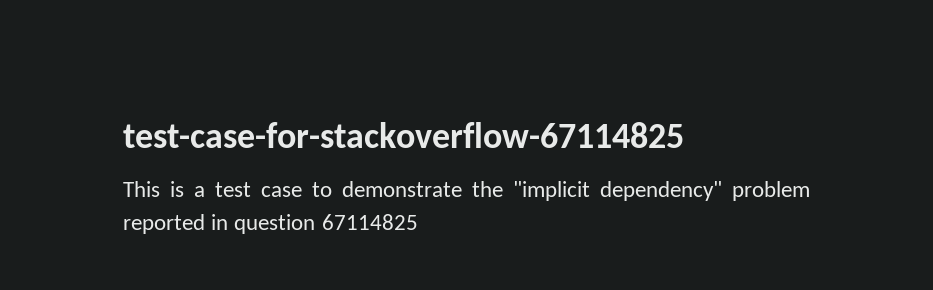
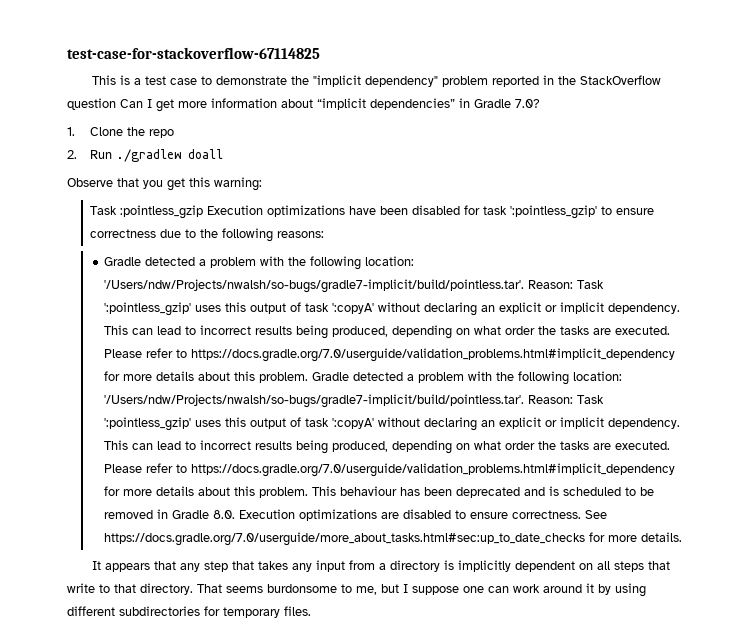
- This is a test case to demonstrate the "implicit dependency" problem reported in question 67114825
+ This is a test case to demonstrate the "implicit dependency" problem reported in the StackOverflow question Can I get more information about “implicit dependencies” in Gradle 7.0?
+ 1. Clone the repo
+ 2. Run ./gradlew doall
+ Observe that you get this warning:
+ Task :pointless_gzip Execution optimizations have been disabled for task ':pointless_gzip' to ensure correctness due to the following reasons:
+ Gradle detected a problem with the following location: '/Users/ndw/Projects/nwalsh/so-bugs/gradle7-implicit/build/pointless.tar'. Reason: Task ':pointless_gzip' uses this output of task ':copyA' without declaring an explicit or implicit dependency. This can lead to incorrect results being produced, depending on what order the tasks are executed. Please refer to https://docs.gradle.org/7.0/userguide/validation_problems.html#implicit_dependency for more details about this problem. Gradle detected a problem with the following location: '/Users/ndw/Projects/nwalsh/so-bugs/gradle7-implicit/build/pointless.tar'. Reason: Task ':pointless_gzip' uses this output of task ':copyA' without declaring an explicit or implicit dependency. This can lead to incorrect results being produced, depending on what order the tasks are executed. Please refer to https://docs.gradle.org/7.0/userguide/validation_problems.html#implicit_dependency for more details about this problem. This behaviour has been deprecated and is scheduled to be removed in Gradle 8.0. Execution optimizations are disabled to ensure correctness. See https://docs.gradle.org/7.0/userguide/more_about_tasks.html#sec:up_to_date_checks for more details.
+ It appears that any step that takes any input from a directory is implicitly dependent on all steps that write to that directory. That seems burdonsome to me, but I suppose one can work around it by using different subdirectories for temporary files.

